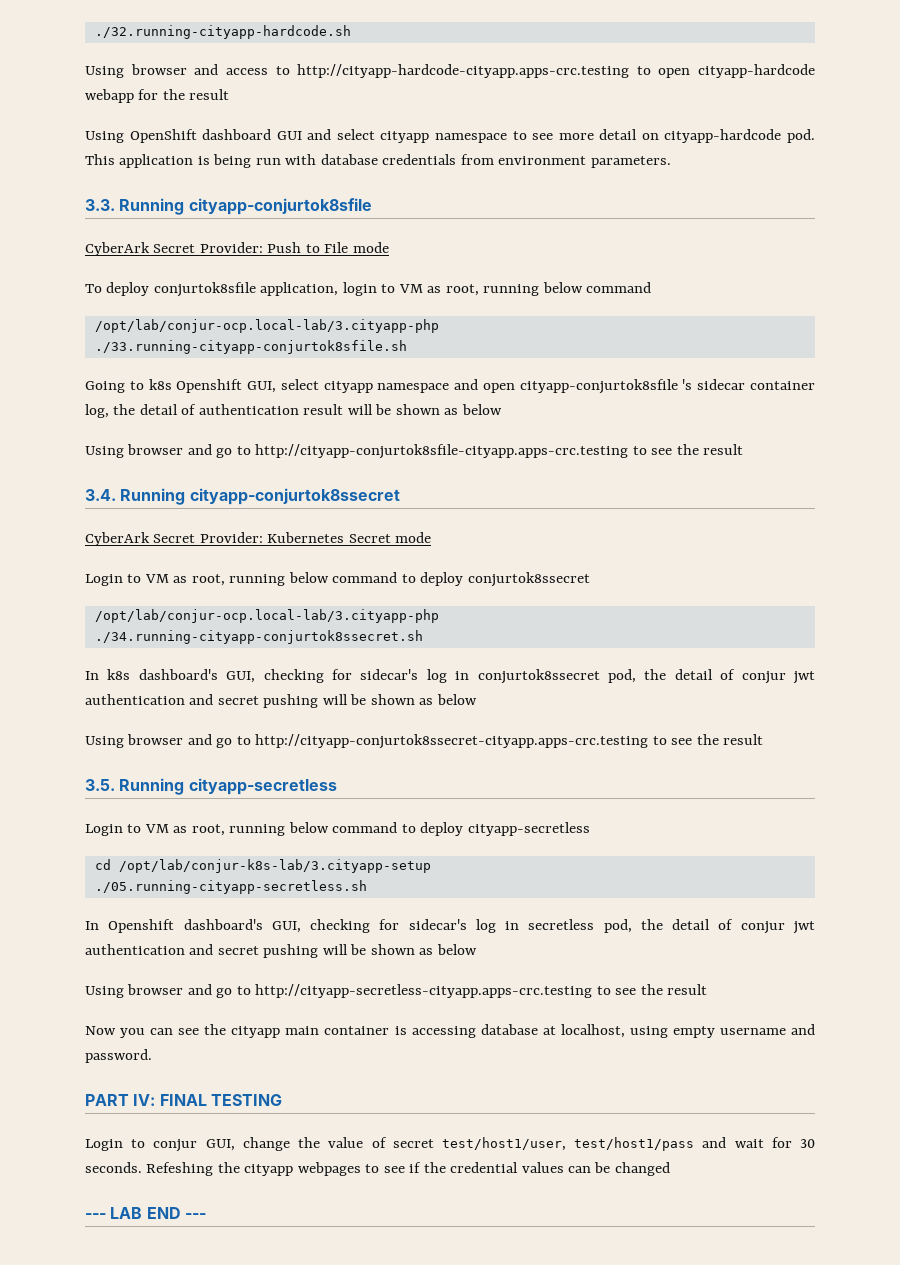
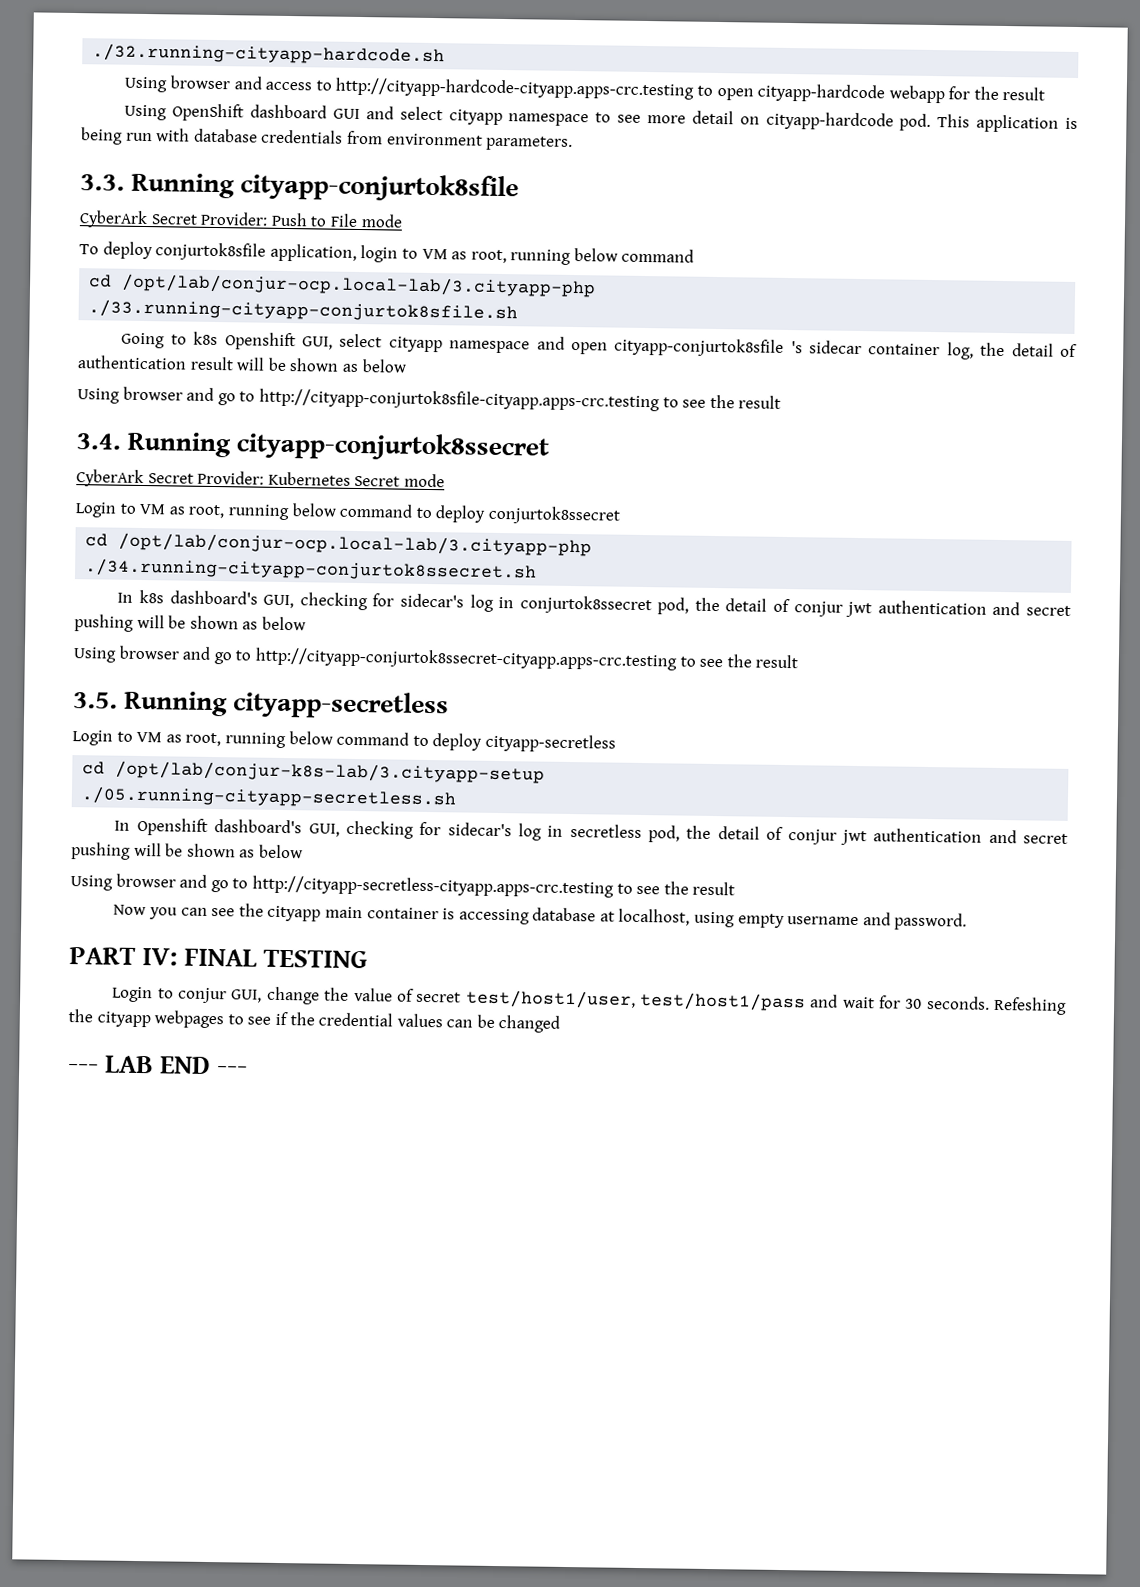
  To deploy conjurtok8sfile application, login to VM as root, running below command
- /opt/lab/conjur-ocp.local-lab/3.cityapp-php
+ cd /opt/lab/conjur-ocp.local-lab/3.cityapp-php
  Login to VM as root, running below command to deploy conjurtok8ssecret
- /opt/lab/conjur-ocp.local-lab/3.cityapp-php
+ cd /opt/lab/conjur-ocp.local-lab/3.cityapp-php

